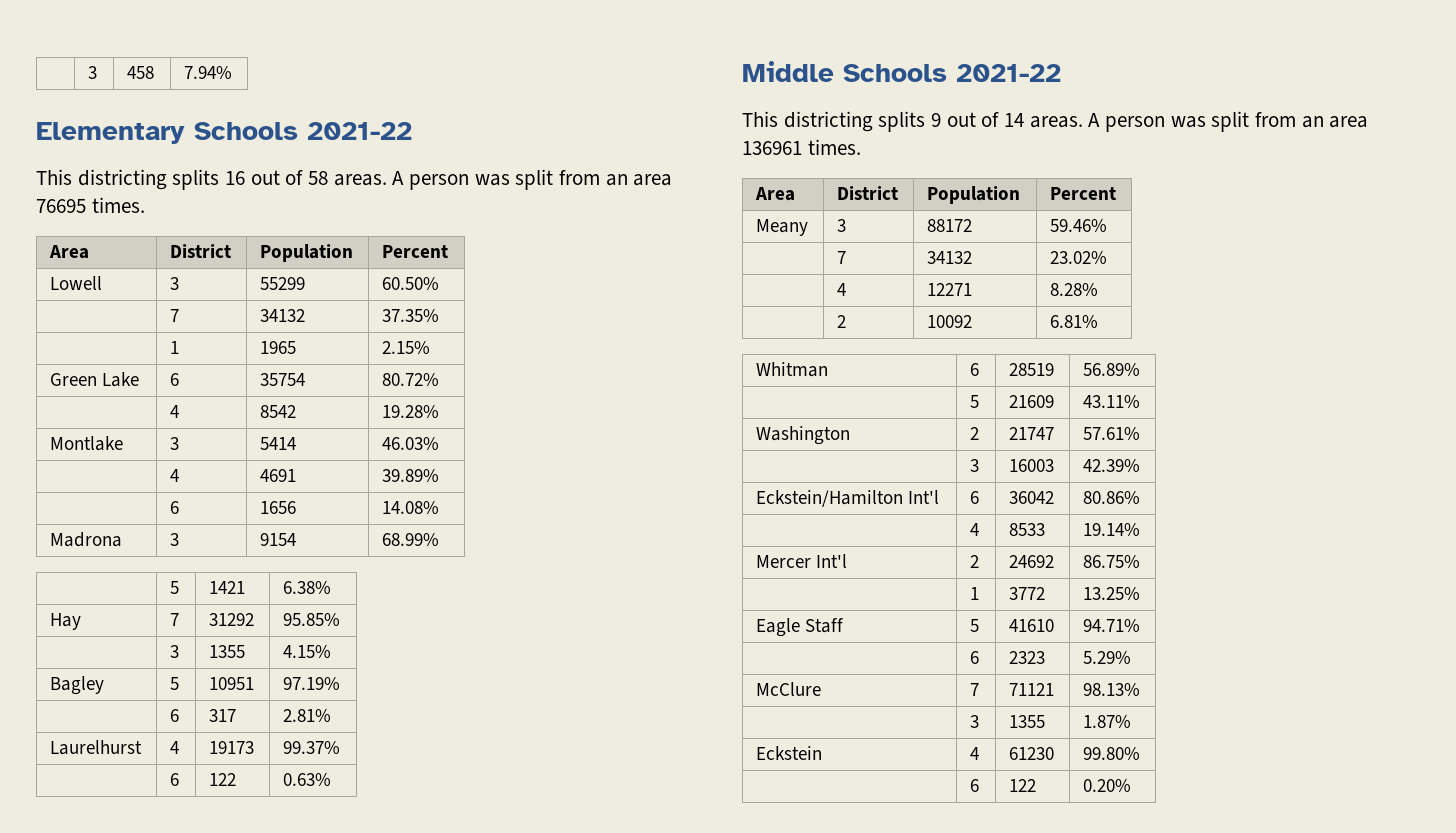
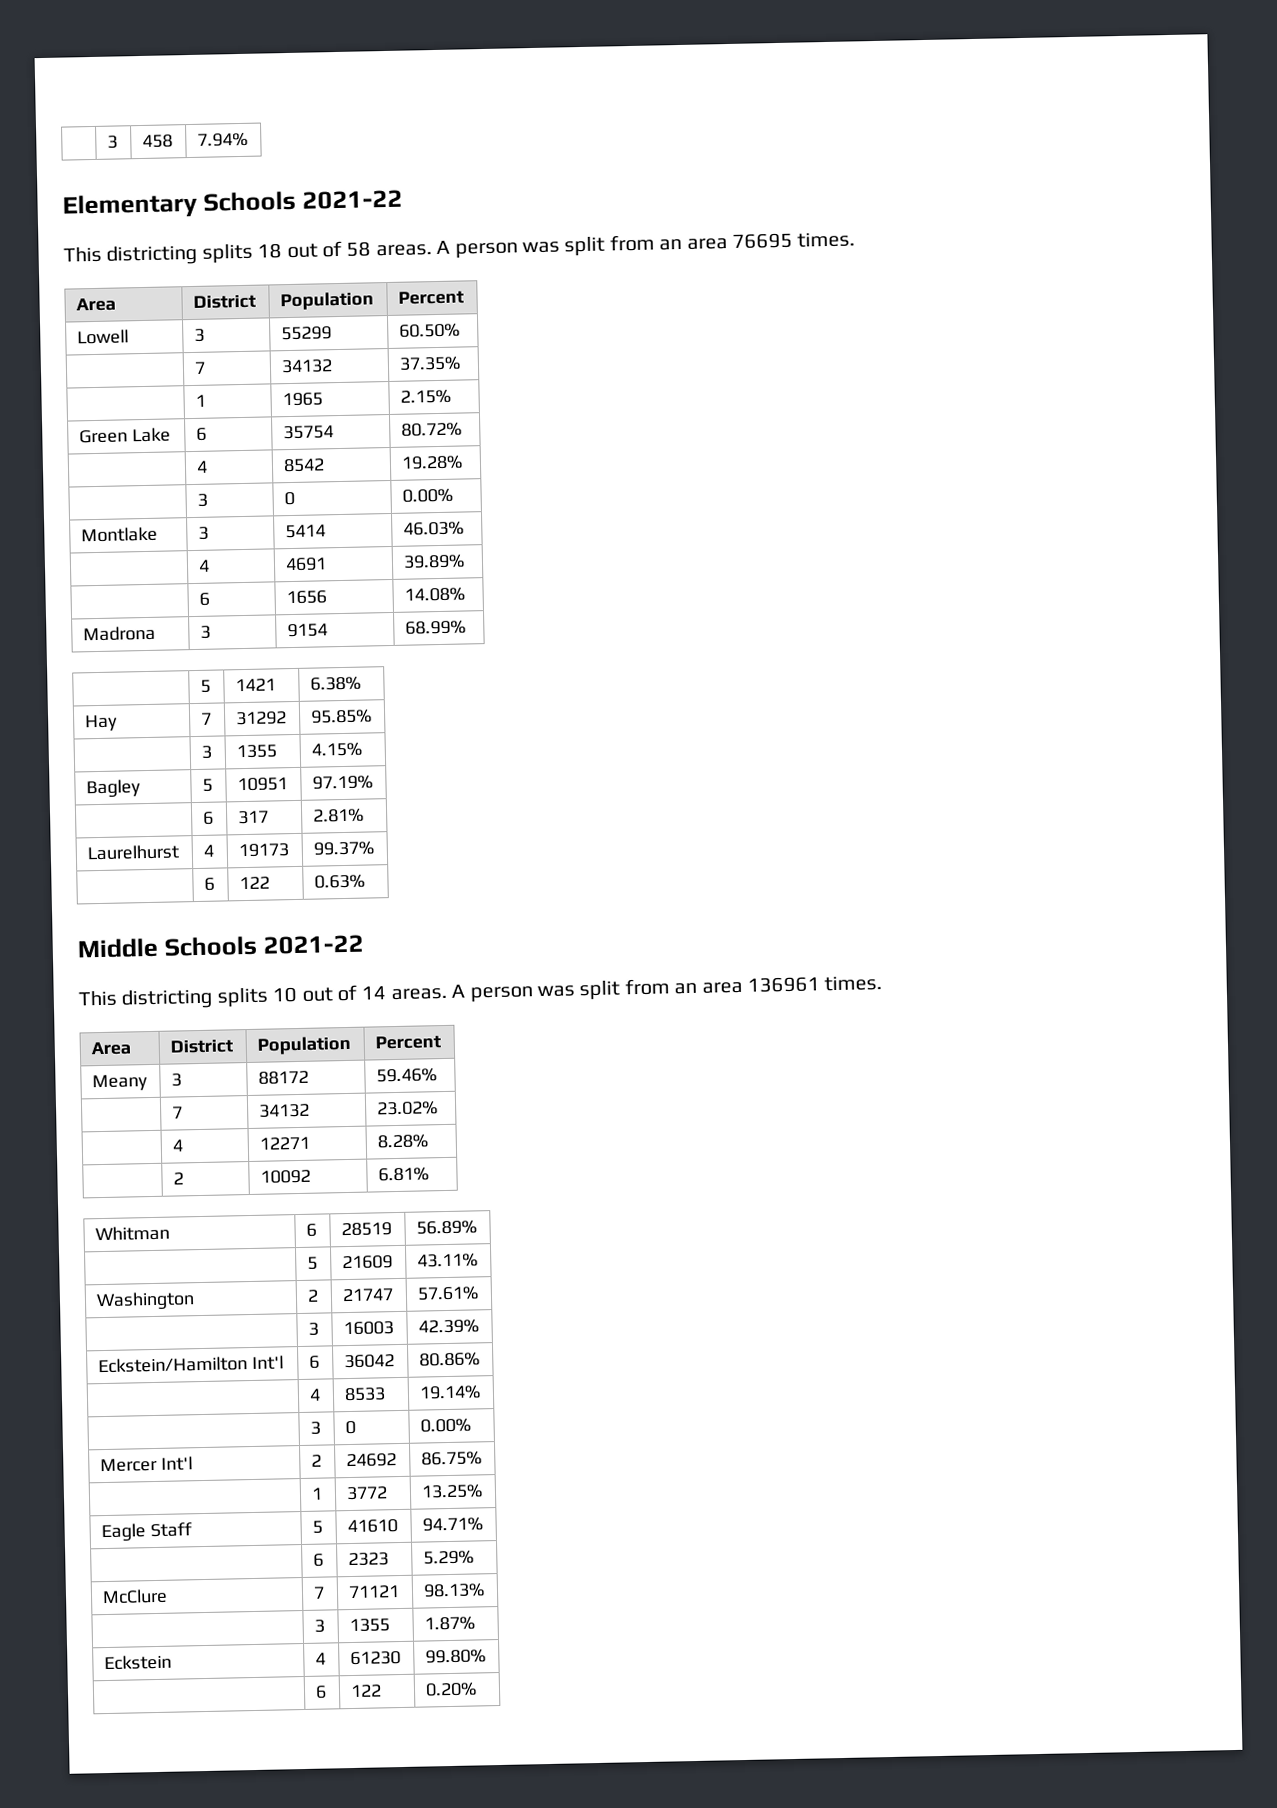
- This districting splits 16 out of 58 areas.
+ This districting splits 18 out of 58 areas.
  | 4 | 8542 | 19.28%
+ | 3 | 0 | 0.00%
- This districting splits 9 out of 14 areas.
+ This districting splits 10 out of 14 areas.
  | 4 | 8533 | 19.14%
+ | 3 | 0 | 0.00%

